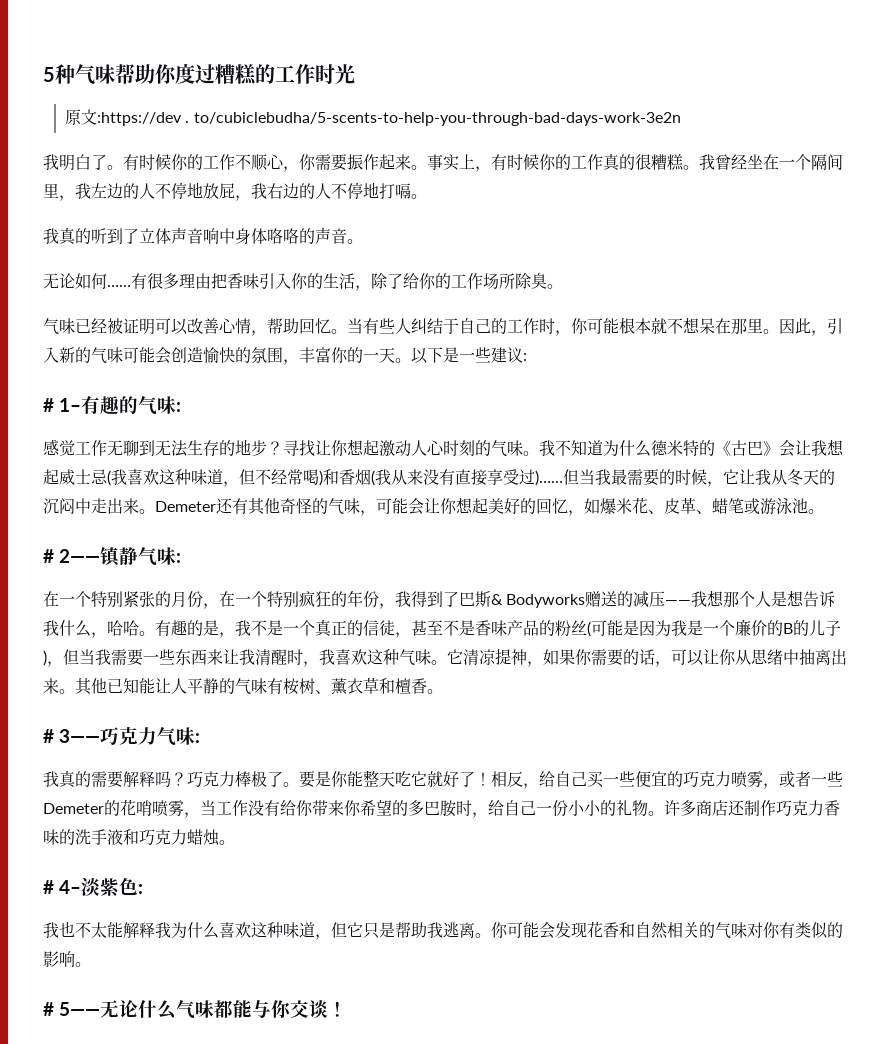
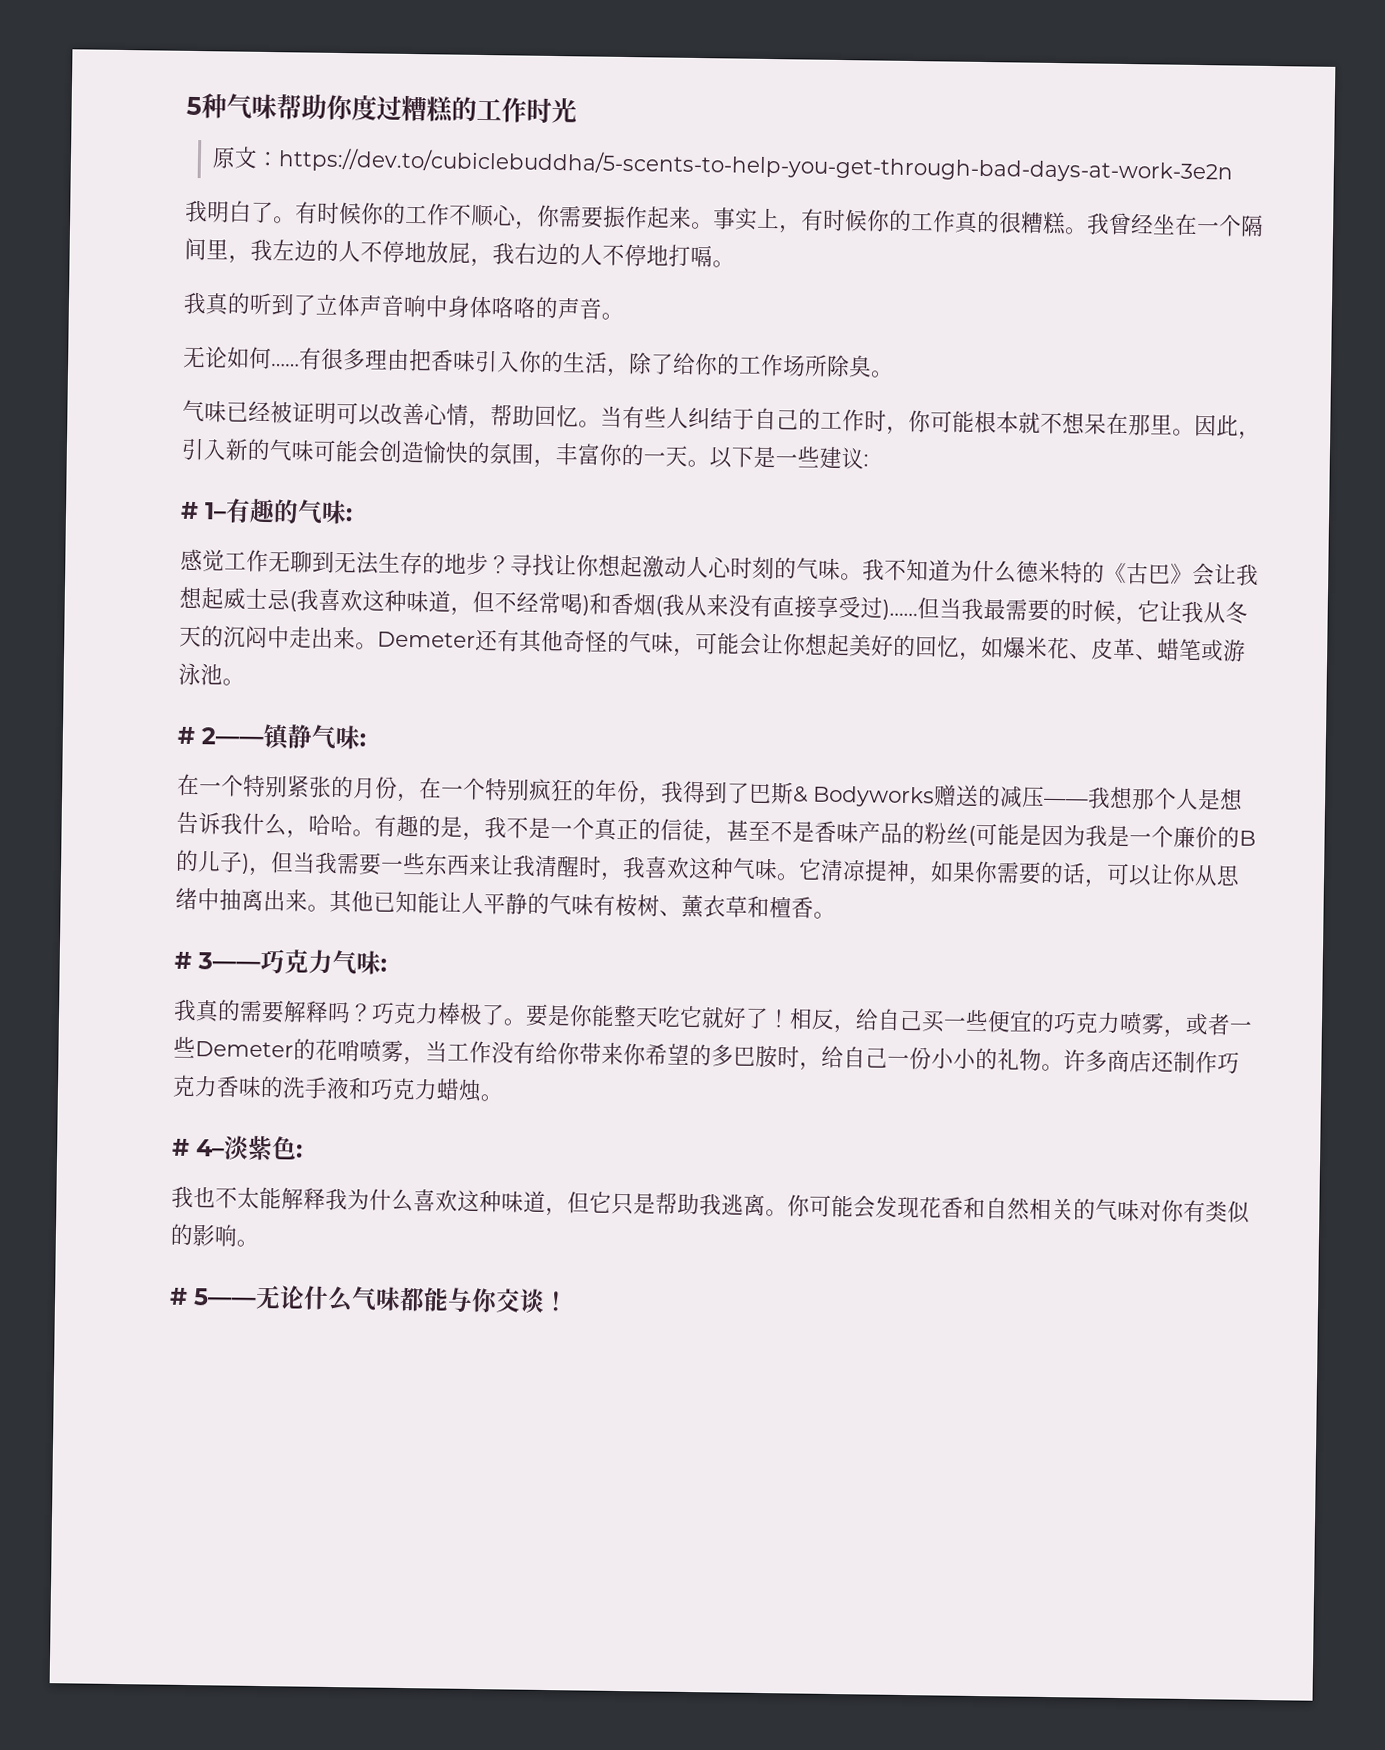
- 原文:https://dev . to/cubiclebudha/5-scents-to-help-you-through-bad-days-work-3e2n
+ 原文：https://dev.to/cubiclebuddha/5-scents-to-help-you-get-through-bad-days-at-work-3e2n

